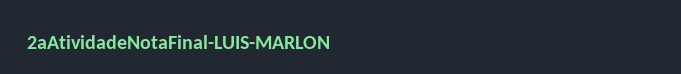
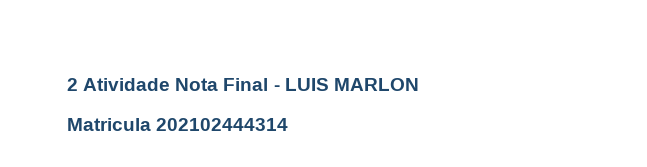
- 2aAtividadeNotaFinal-LUIS-MARLON
+ 2 Atividade Nota Final - LUIS MARLON
+ Matricula 202102444314

